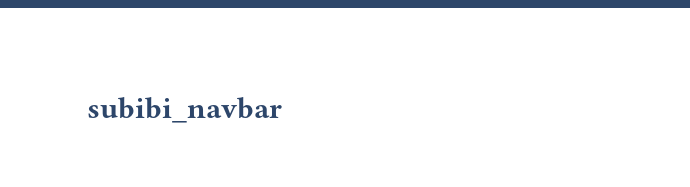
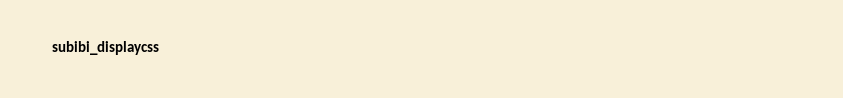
- subibi_navbar
+ subibi_displaycss

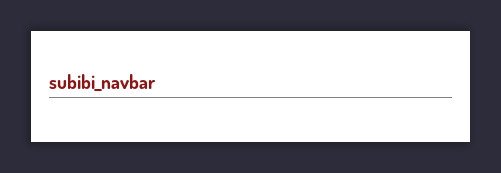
- subibi_displaycss
+ subibi_navbar

